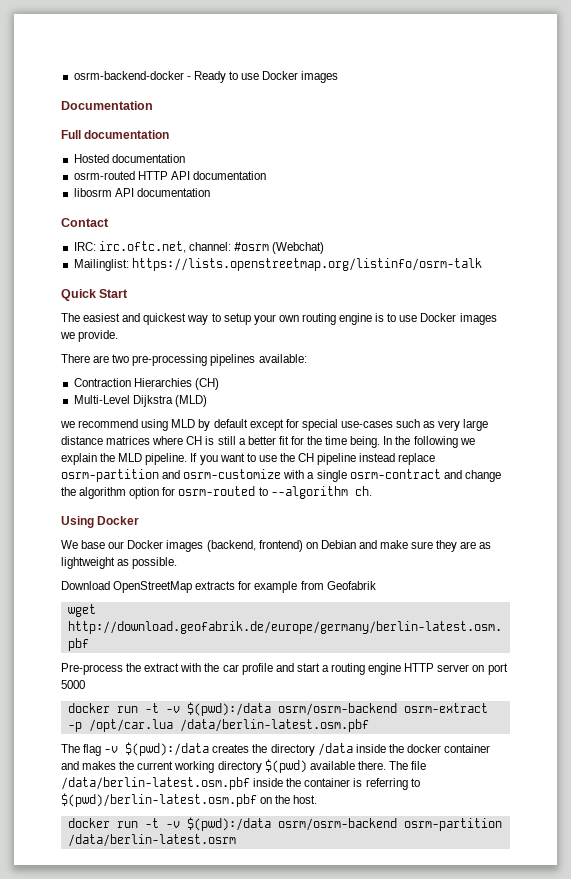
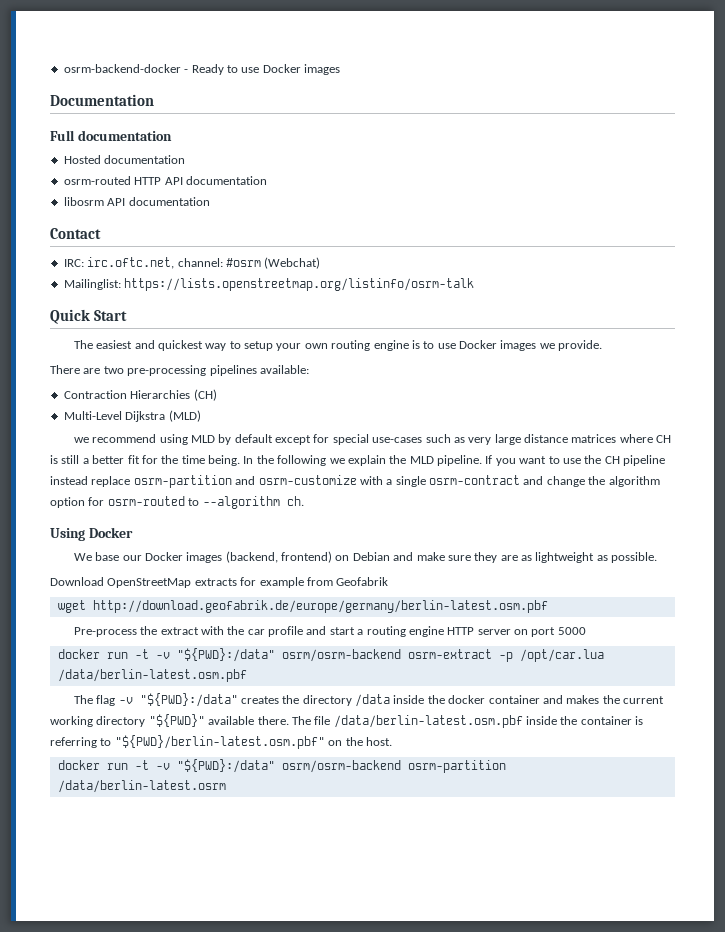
- docker run -t -v $(pwd):/data osrm/osrm-backend osrm-extract -p /opt/car.lua /data/berlin-latest.osm.pbf
+ docker run -t -v "${PWD}:/data" osrm/osrm-backend osrm-extract -p /opt/car.lua /data/berlin-latest.osm.pbf
- The flag -v $(pwd):/data creates the directory /data inside the docker container and makes the current working directory $(pwd) available there.
+ The flag -v "${PWD}:/data" creates the directory /data inside the docker container and makes the current working directory "${PWD}" available there.
- The file /data/berlin-latest.osm.pbf inside the container is referring to $(pwd)/berlin-latest.osm.pbf on the host.
+ The file /data/berlin-latest.osm.pbf inside the container is referring to "${PWD}/berlin-latest.osm.pbf" on the host.
- docker run -t -v $(pwd):/data osrm/osrm-backend osrm-partition /data/berlin-latest.osrm
+ docker run -t -v "${PWD}:/data" osrm/osrm-backend osrm-partition /data/berlin-latest.osrm

